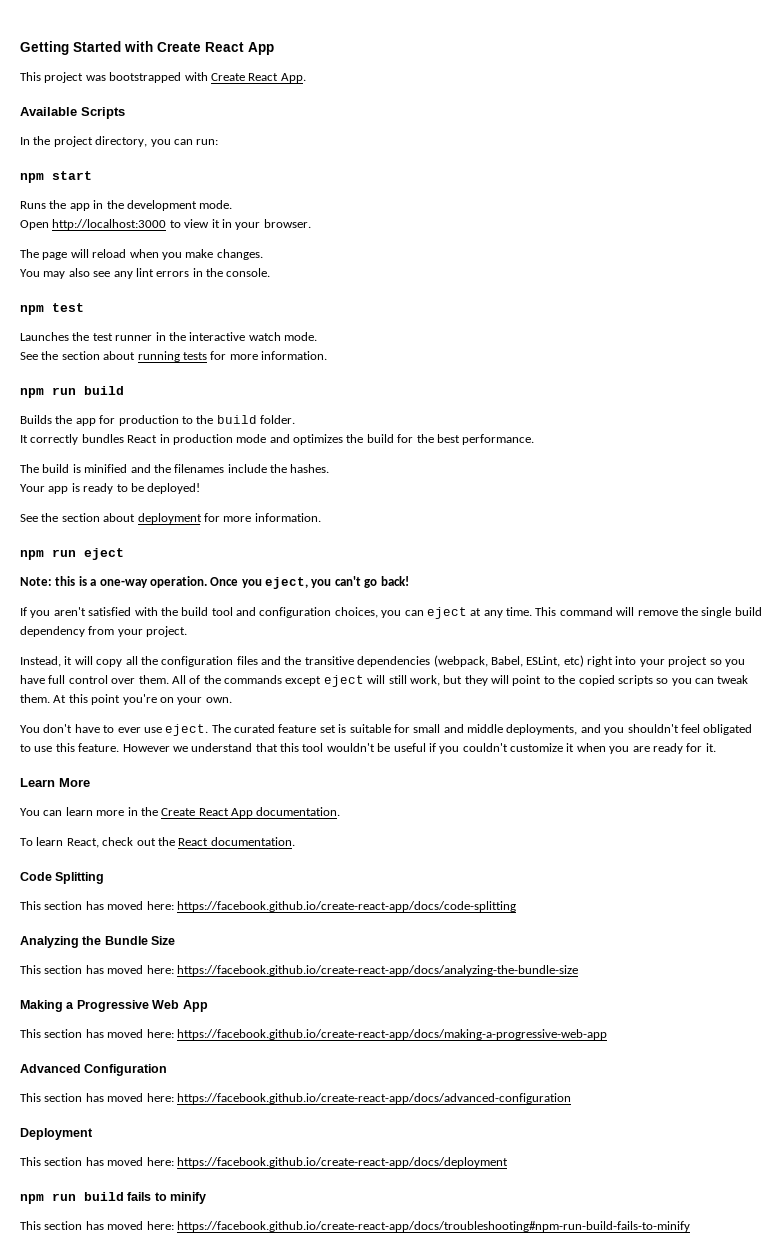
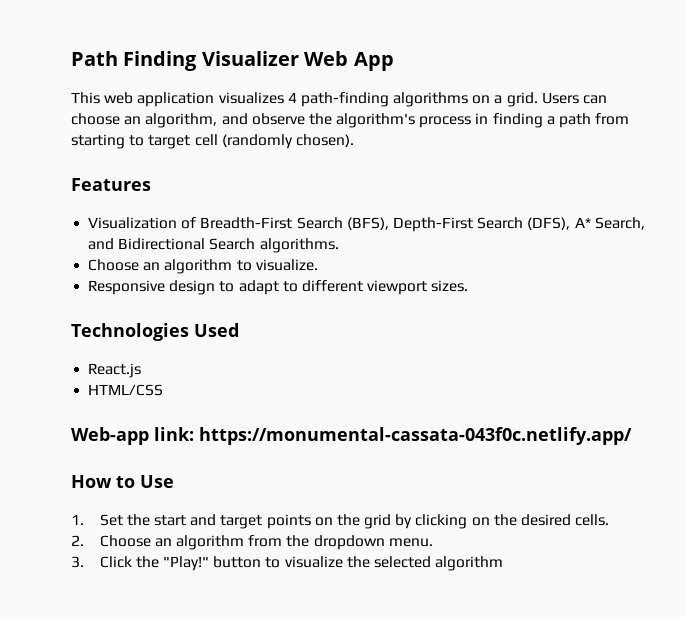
- Getting Started with Create React App
- This project was bootstrapped with Create React App.
- Available Scripts
- In the project directory, you can run:
- npm start
- Runs the app in the development mode.
- Open http://localhost:3000 to view it in your browser.
- The page will reload when you make changes.
- You may also see any lint errors in the console.
- npm test
- Launches the test runner in the interactive watch mode.
- See the section about running tests for more information.
- npm run build
- Builds the app for production to the build folder.
- It correctly bundles React in production mode and optimizes the build for the best performance.
- The build is minified and the filenames include the hashes.
- Your app is ready to be deployed!
- See the section about deployment for more information.
- npm run eject
- Note: this is a one-way operation. Once you eject, you can't go back!
- If you aren't satisfied with the build tool and configuration choices, you can eject at any time. This command will remove the single build dependency from your project.
- Instead, it will copy all the configuration files and the transitive dependencies (webpack, Babel, ESLint, etc) right into your project so you have full control over them. All of the commands except eject will still work, but they will point to the copied scripts so you can tweak them. At this point you're on your own.
- You don't have to ever use eject. The curated feature set is suitable for small and middle deployments, and you shouldn't feel obligated to use this feature. However we understand that this tool wouldn't be useful if you couldn't customize it when you are ready for it.
- Learn More
- You can learn more in the Create React App documentation.
- To learn React, check out the React documentation.
- Code Splitting
- This section has moved here: https://facebook.github.io/create-react-app/docs/code-splitting
- Analyzing the Bundle Size
- This section has moved here: https://facebook.github.io/create-react-app/docs/analyzing-the-bundle-size
- Making a Progressive Web App
- This section has moved here: https://facebook.github.io/create-react-app/docs/making-a-progressive-web-app
- Advanced Configuration
- This section has moved here: https://facebook.github.io/create-react-app/docs/advanced-configuration
- Deployment
- This section has moved here: https://facebook.github.io/create-react-app/docs/deployment
- npm run build fails to minify
- This section has moved here: https://facebook.github.io/create-react-app/docs/troubleshooting#npm-run-build-fails-to-minify
+ Path Finding Visualizer Web App
+ This web application visualizes 4 path-finding algorithms on a grid. Users can choose an algorithm, and observe the algorithm's process in finding a path from starting to target cell (randomly chosen).
+ Features
+ Visualization of Breadth-First Search (BFS), Depth-First Search (DFS), A* Search, and Bidirectional Search algorithms.
+ Choose an algorithm to visualize.
+ Responsive design to adapt to different viewport sizes.
+ Technologies Used
+ React.js
+ HTML/CSS
+ Web-app link: https://monumental-cassata-043f0c.netlify.app/
+ How to Use
+ 1. Set the start and target points on the grid by clicking on the desired cells.
+ 2. Choose an algorithm from the dropdown menu.
+ 3. Click the "Play!" button to visualize the selected algorithm

